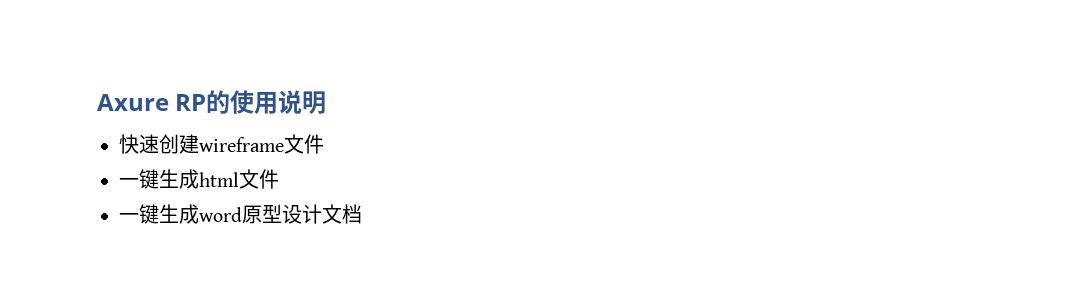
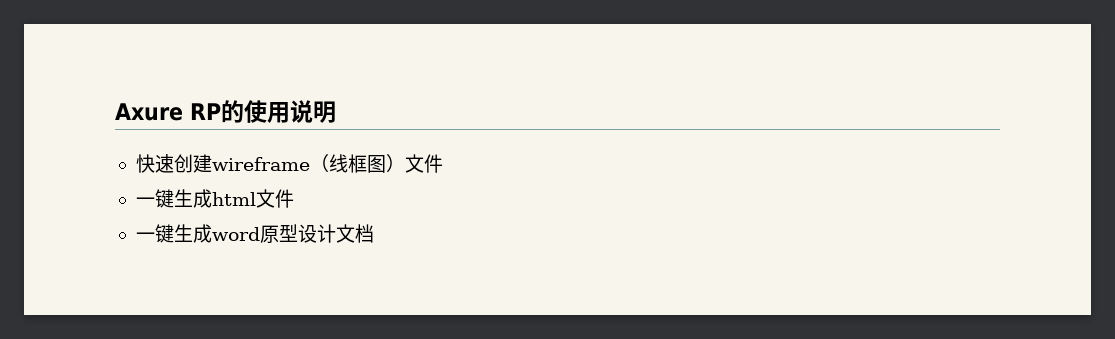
- 快速创建wireframe文件
+ 快速创建wireframe（线框图）文件

